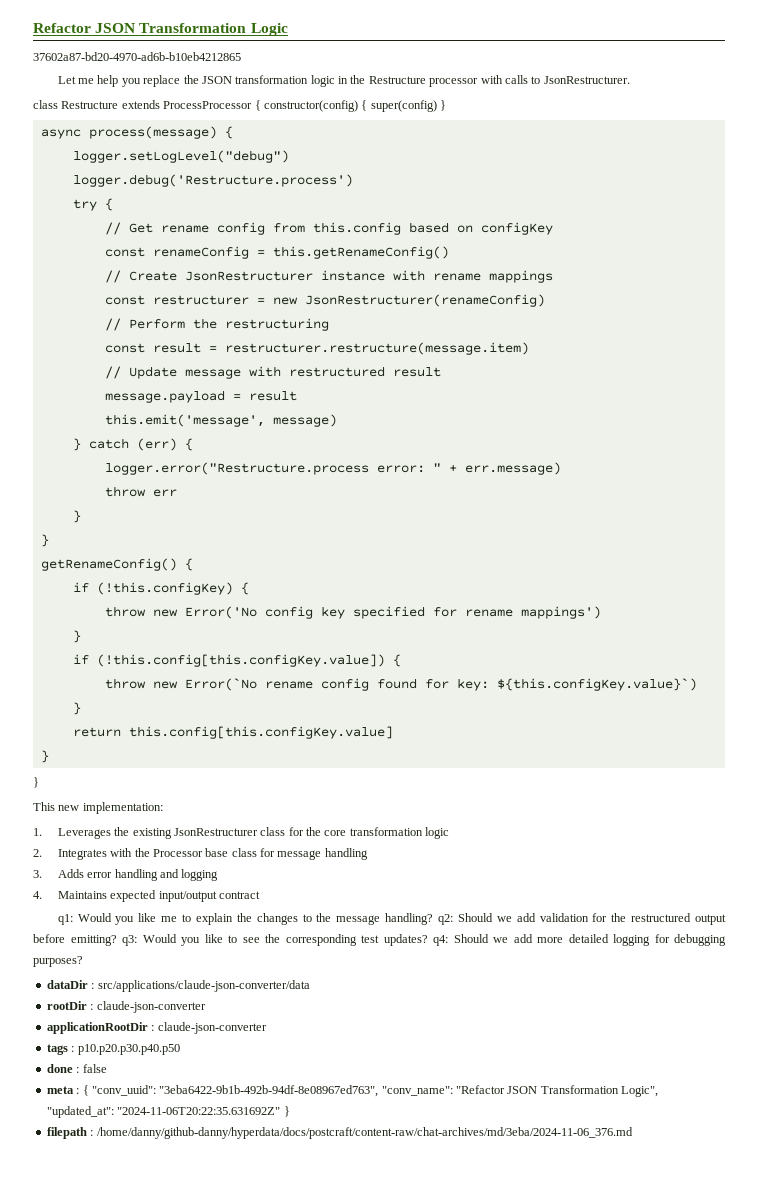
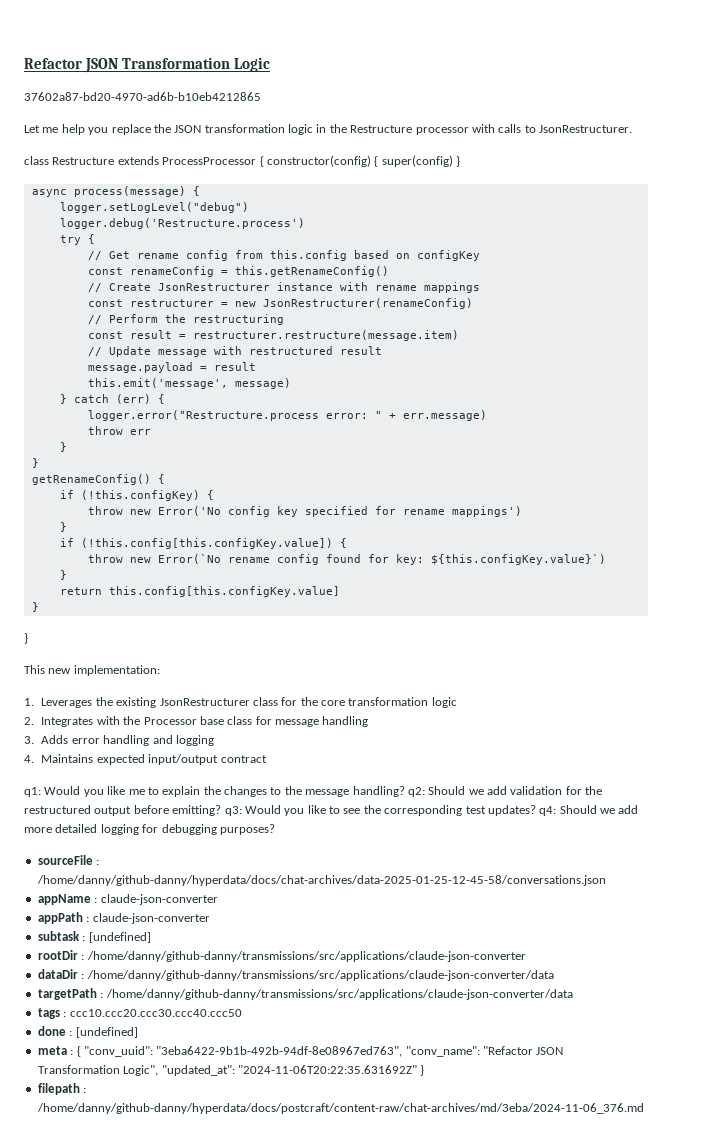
- dataDir : src/applications/claude-json-converter/data
- rootDir : claude-json-converter
- applicationRootDir : claude-json-converter
+ sourceFile : /home/danny/github-danny/hyperdata/docs/chat-archives/data-2025-01-25-12-45-58/conversations.json
+ appName : claude-json-converter
+ appPath : claude-json-converter
+ subtask : [undefined]
+ rootDir : /home/danny/github-danny/transmissions/src/applications/claude-json-converter
+ dataDir : /home/danny/github-danny/transmissions/src/applications/claude-json-converter/data
+ targetPath : /home/danny/github-danny/transmissions/src/applications/claude-json-converter/data
- tags : p10.p20.p30.p40.p50
+ tags : ccc10.ccc20.ccc30.ccc40.ccc50
- done : false
+ done : [undefined]

